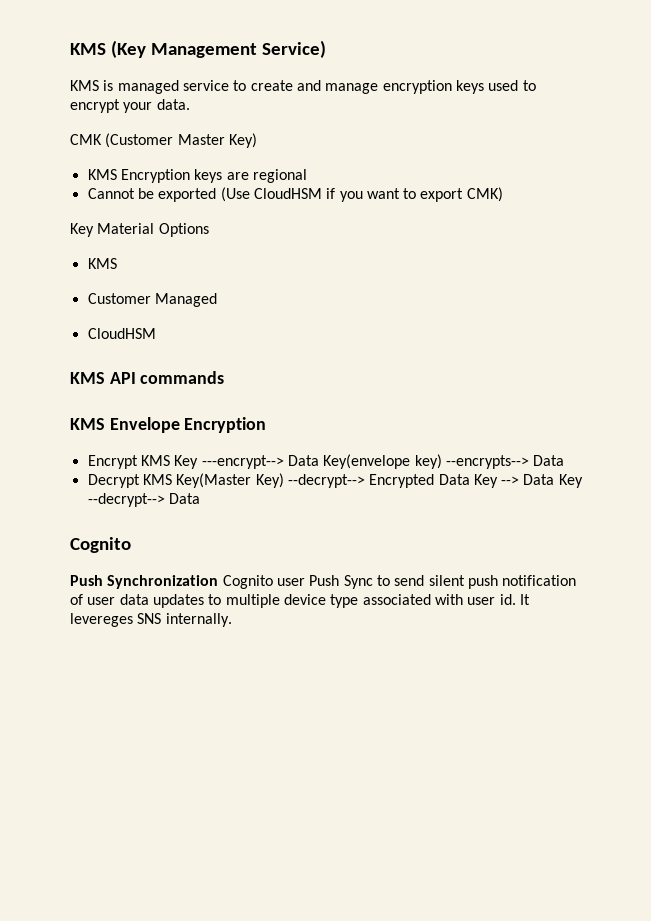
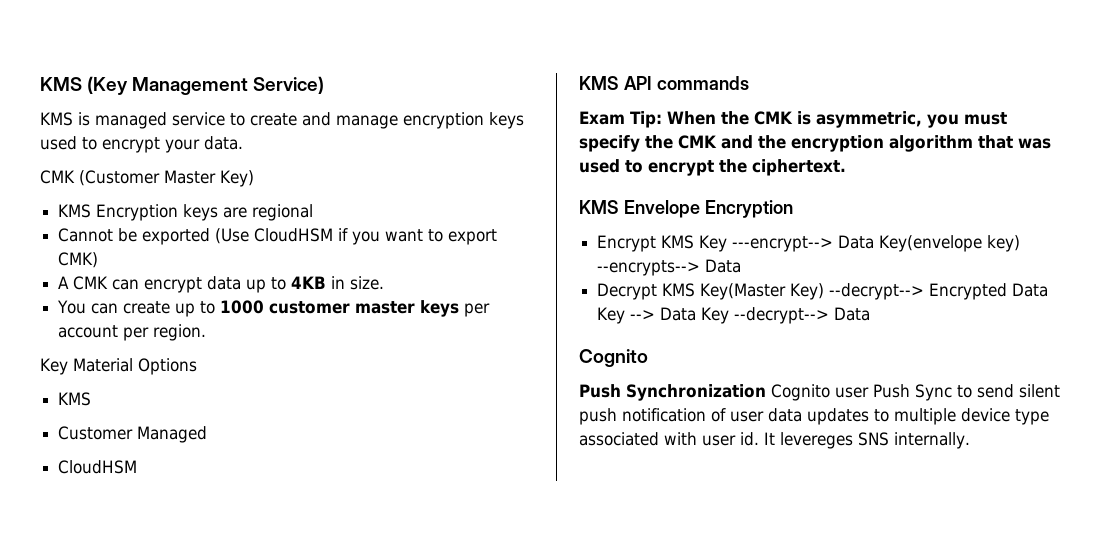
+ A CMK can encrypt data up to 4KB in size.
+ You can create up to 1000 customer master keys per account per region.
+ Exam Tip: When the CMK is asymmetric, you must specify the CMK and the encryption algorithm that was used to encrypt the ciphertext.

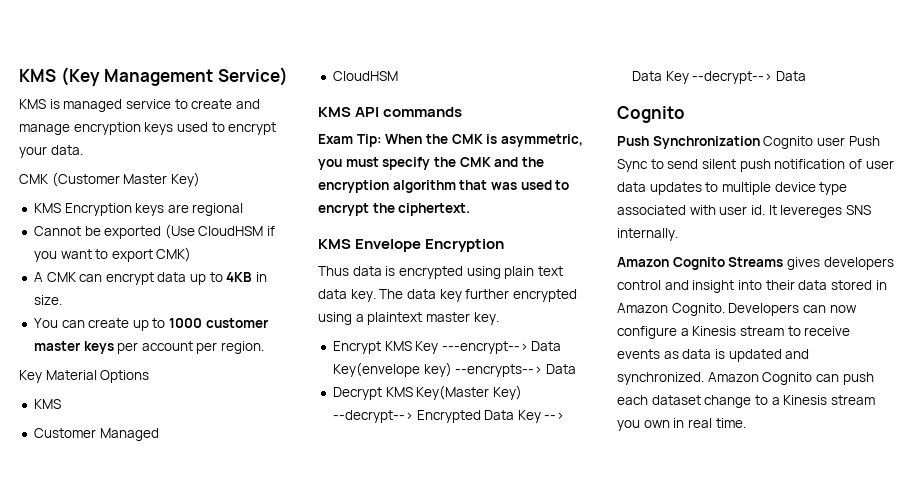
+ Thus data is encrypted using plain text data key. The data key further encrypted using a plaintext master key.
+ Amazon Cognito Streams gives developers control and insight into their data stored in Amazon Cognito. Developers can now configure a Kinesis stream to receive events as data is updated and synchronized. Amazon Cognito can push each dataset change to a Kinesis stream you own in real time.

